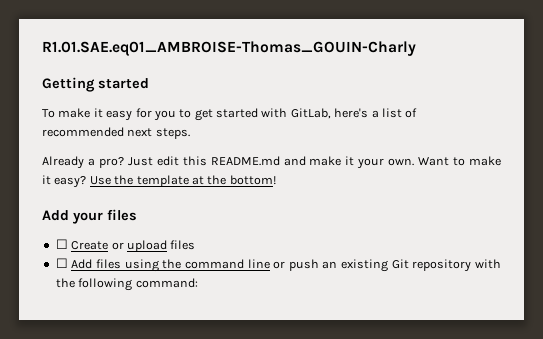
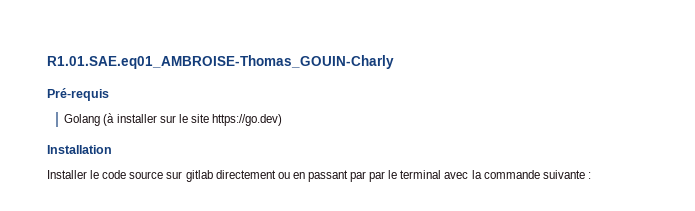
- Getting started
- To make it easy for you to get started with GitLab, here's a list of recommended next steps.
- Already a pro? Just edit this README.md and make it your own. Want to make it easy? Use the template at the bottom!
- Add your files
- ☐ Create or upload files
- ☐ Add files using the command line or push an existing Git repository with the following command:
+ Pré-requis
+ Golang (à installer sur le site https://go.dev)
+ Installation
+ Installer le code source sur gitlab directement ou en passant par par le terminal avec la commande suivante :

